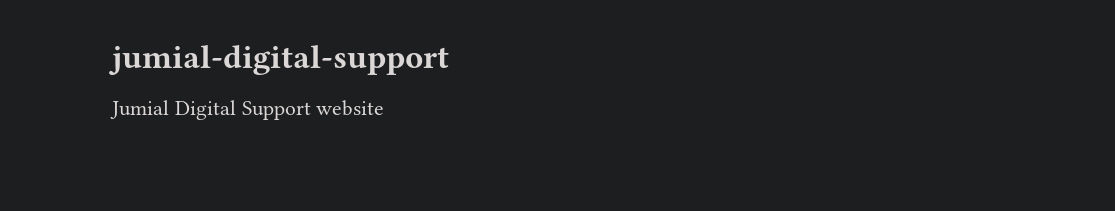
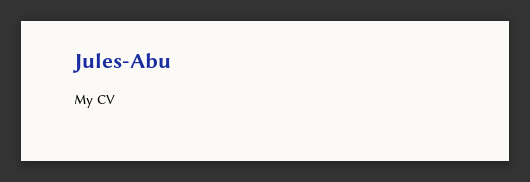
- jumial-digital-support
- Jumial Digital Support website
+ Jules-Abu
+ My CV

